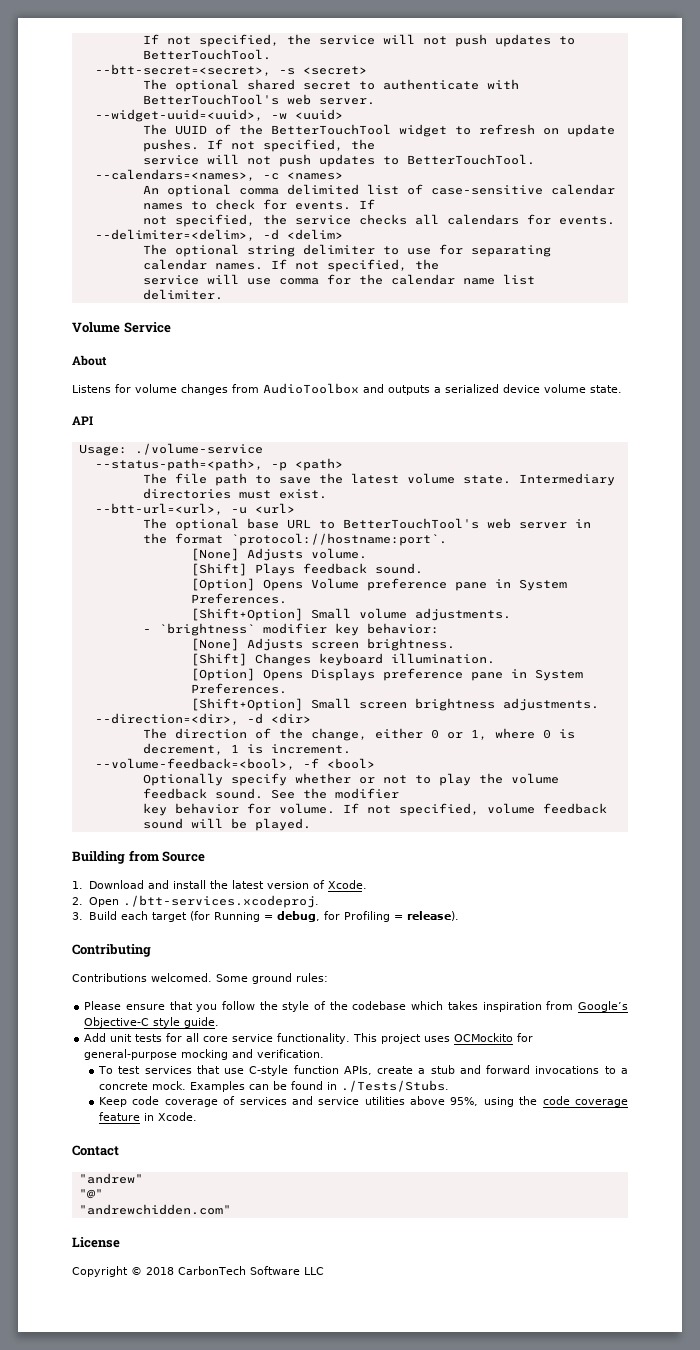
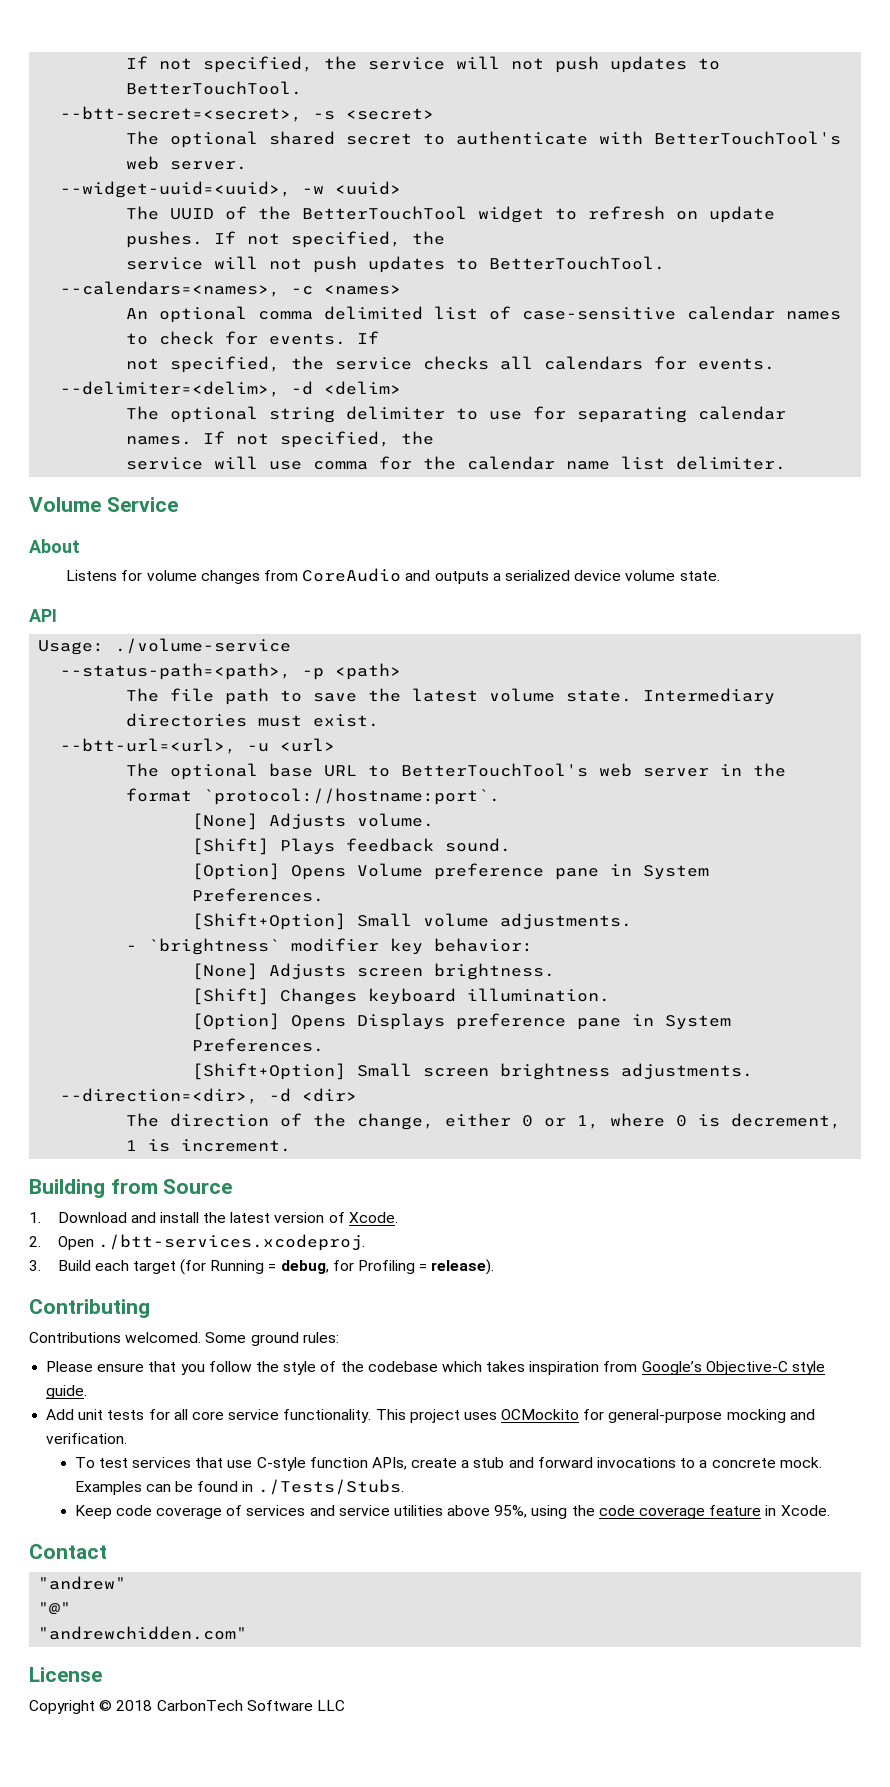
- Listens for volume changes from AudioToolbox and outputs a serialized device volume state.
+ Listens for volume changes from CoreAudio and outputs a serialized device volume state.
- --volume-feedback=<bool>, -f <bool>
- Optionally specify whether or not to play the volume feedback sound. See the modifier
- key behavior for volume. If not specified, volume feedback sound will be played.

